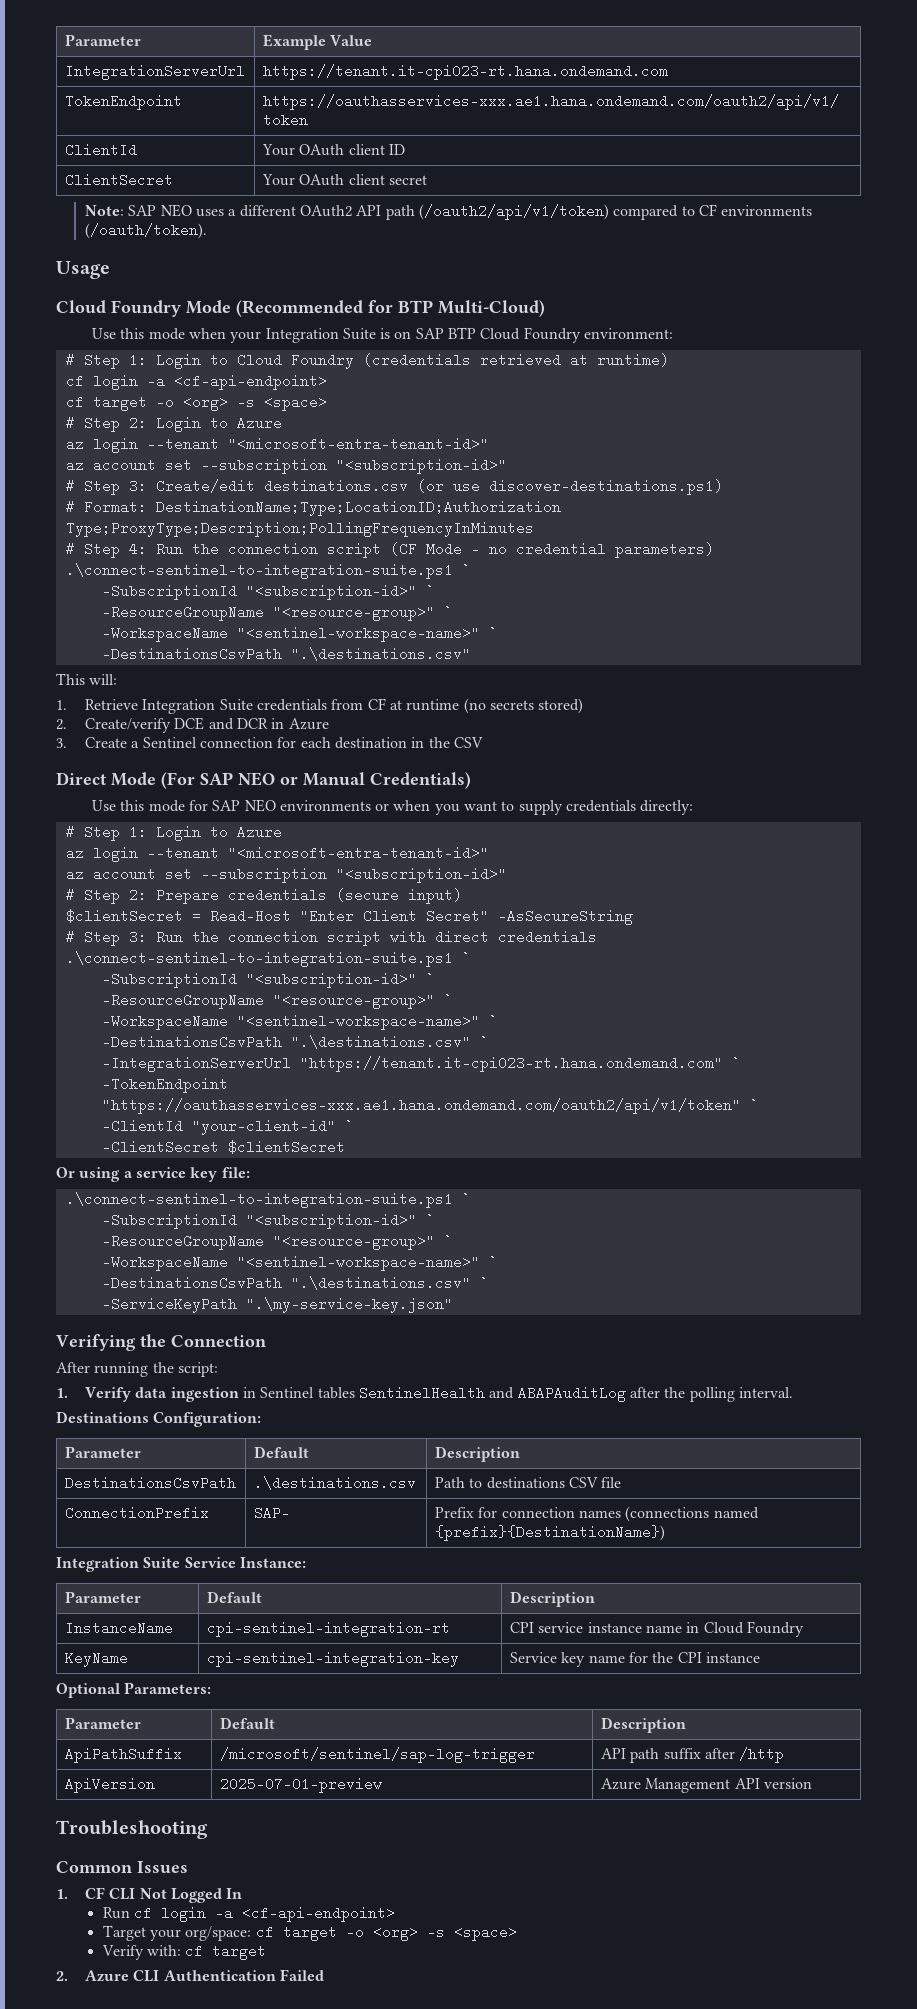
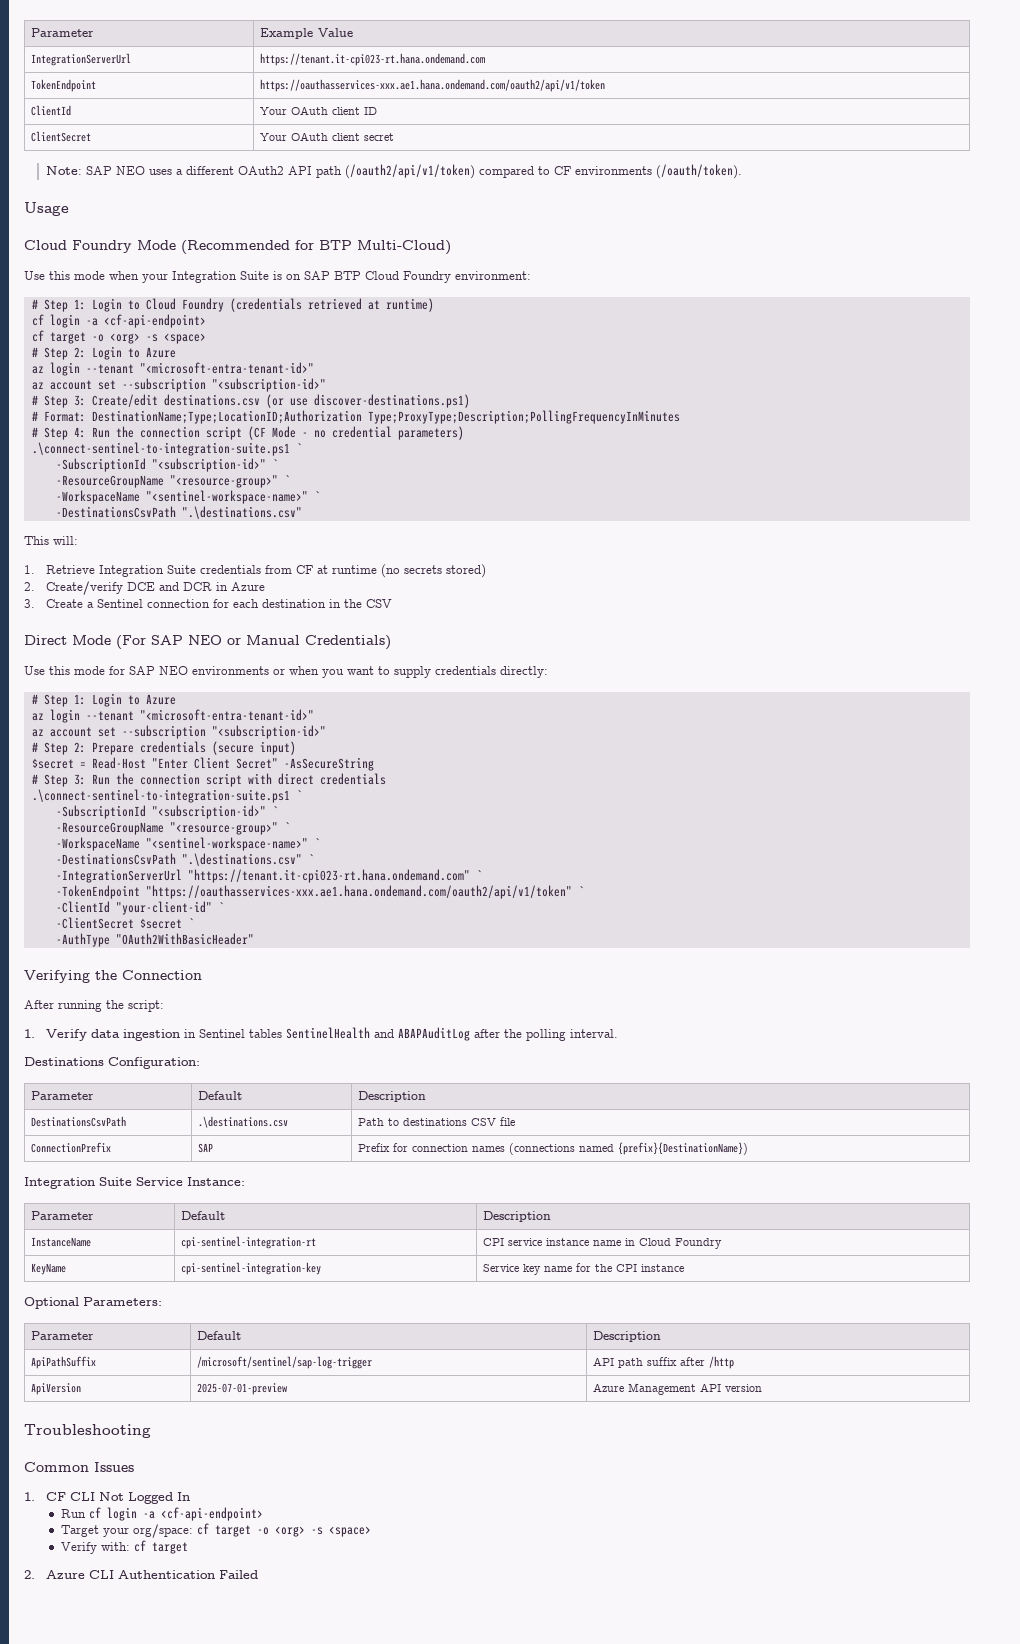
- $clientSecret = Read-Host "Enter Client Secret" -AsSecureString
+ $secret = Read-Host "Enter Client Secret" -AsSecureString
- -ClientSecret $clientSecret
- Or using a service key file:
- .\connect-sentinel-to-integration-suite.ps1 `
- -SubscriptionId "<subscription-id>" `
- -ResourceGroupName "<resource-group>" `
- -WorkspaceName "<sentinel-workspace-name>" `
- -DestinationsCsvPath ".\destinations.csv" `
- -ServiceKeyPath ".\my-service-key.json"
+ -ClientSecret $secret `
+ -AuthType "OAuth2WithBasicHeader"
- ConnectionPrefix | SAP- | Prefix for connection names (connections named {prefix}{DestinationName})
+ ConnectionPrefix | SAP | Prefix for connection names (connections named {prefix}{DestinationName})

